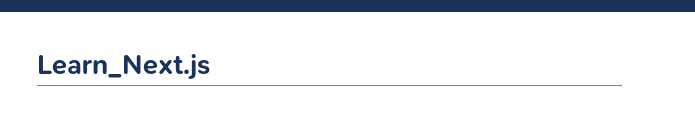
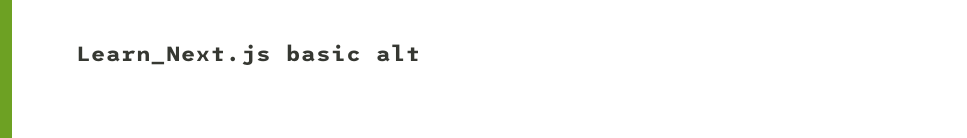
- Learn_Next.js
+ Learn_Next.js basic alt

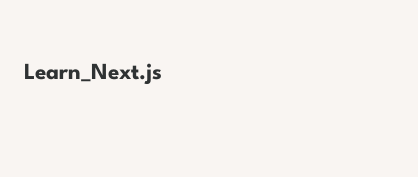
- Learn_Next.js basic alt
+ Learn_Next.js

